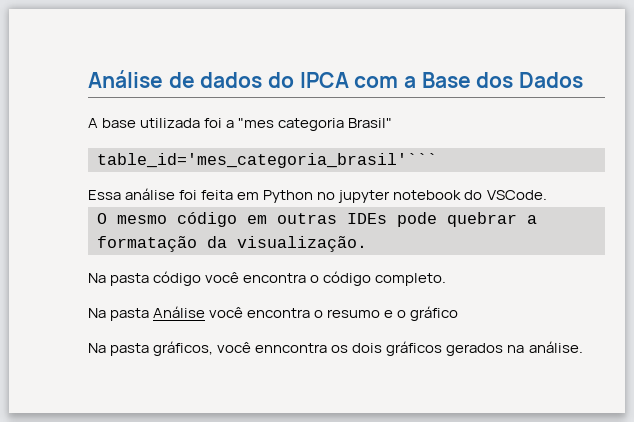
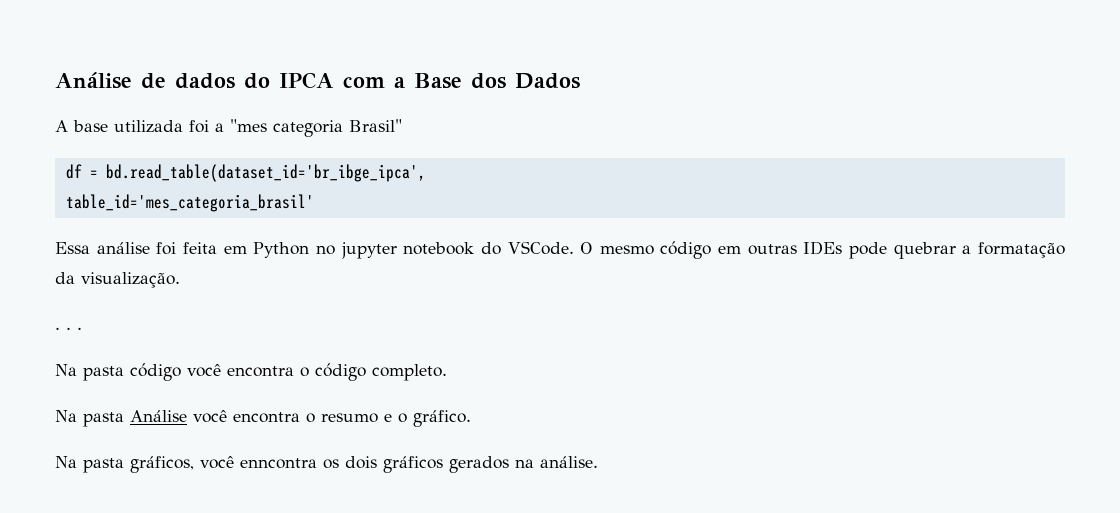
- table_id='mes_categoria_brasil'```
+ df = bd.read_table(dataset_id='br_ibge_ipca',
+ table_id='mes_categoria_brasil'
- Essa análise foi feita em Python no jupyter notebook do VSCode.
- O mesmo código em outras IDEs pode quebrar a formatação da visualização.
+ Essa análise foi feita em Python no jupyter notebook do VSCode. O mesmo código em outras IDEs pode quebrar a formatação da visualização.
+ . . .
- Na pasta Análise você encontra o resumo e o gráfico
+ Na pasta Análise você encontra o resumo e o gráfico.

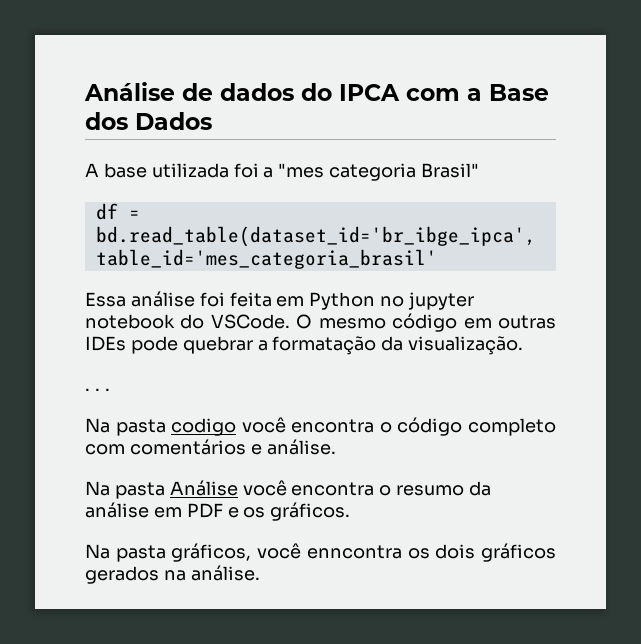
- Na pasta código você encontra o código completo.
+ Na pasta codigo você encontra o código completo com comentários e análise.
- Na pasta Análise você encontra o resumo e o gráfico.
+ Na pasta Análise você encontra o resumo da análise em PDF e os gráficos.

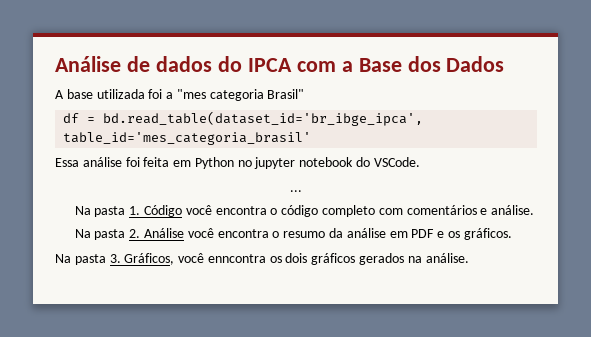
- Essa análise foi feita em Python no jupyter notebook do VSCode. O mesmo código em outras IDEs pode quebrar a formatação da visualização.
- . . .
- Na pasta codigo você encontra o código completo com comentários e análise.
+ Essa análise foi feita em Python no jupyter notebook do VSCode.
+ ...
+ Na pasta 1. Código você encontra o código completo com comentários e análise.
- Na pasta Análise você encontra o resumo da análise em PDF e os gráficos.
+ Na pasta 2. Análise você encontra o resumo da análise em PDF e os gráficos.
- Na pasta gráficos, você enncontra os dois gráficos gerados na análise.
+ Na pasta 3. Gráficos, você enncontra os dois gráficos gerados na análise.

